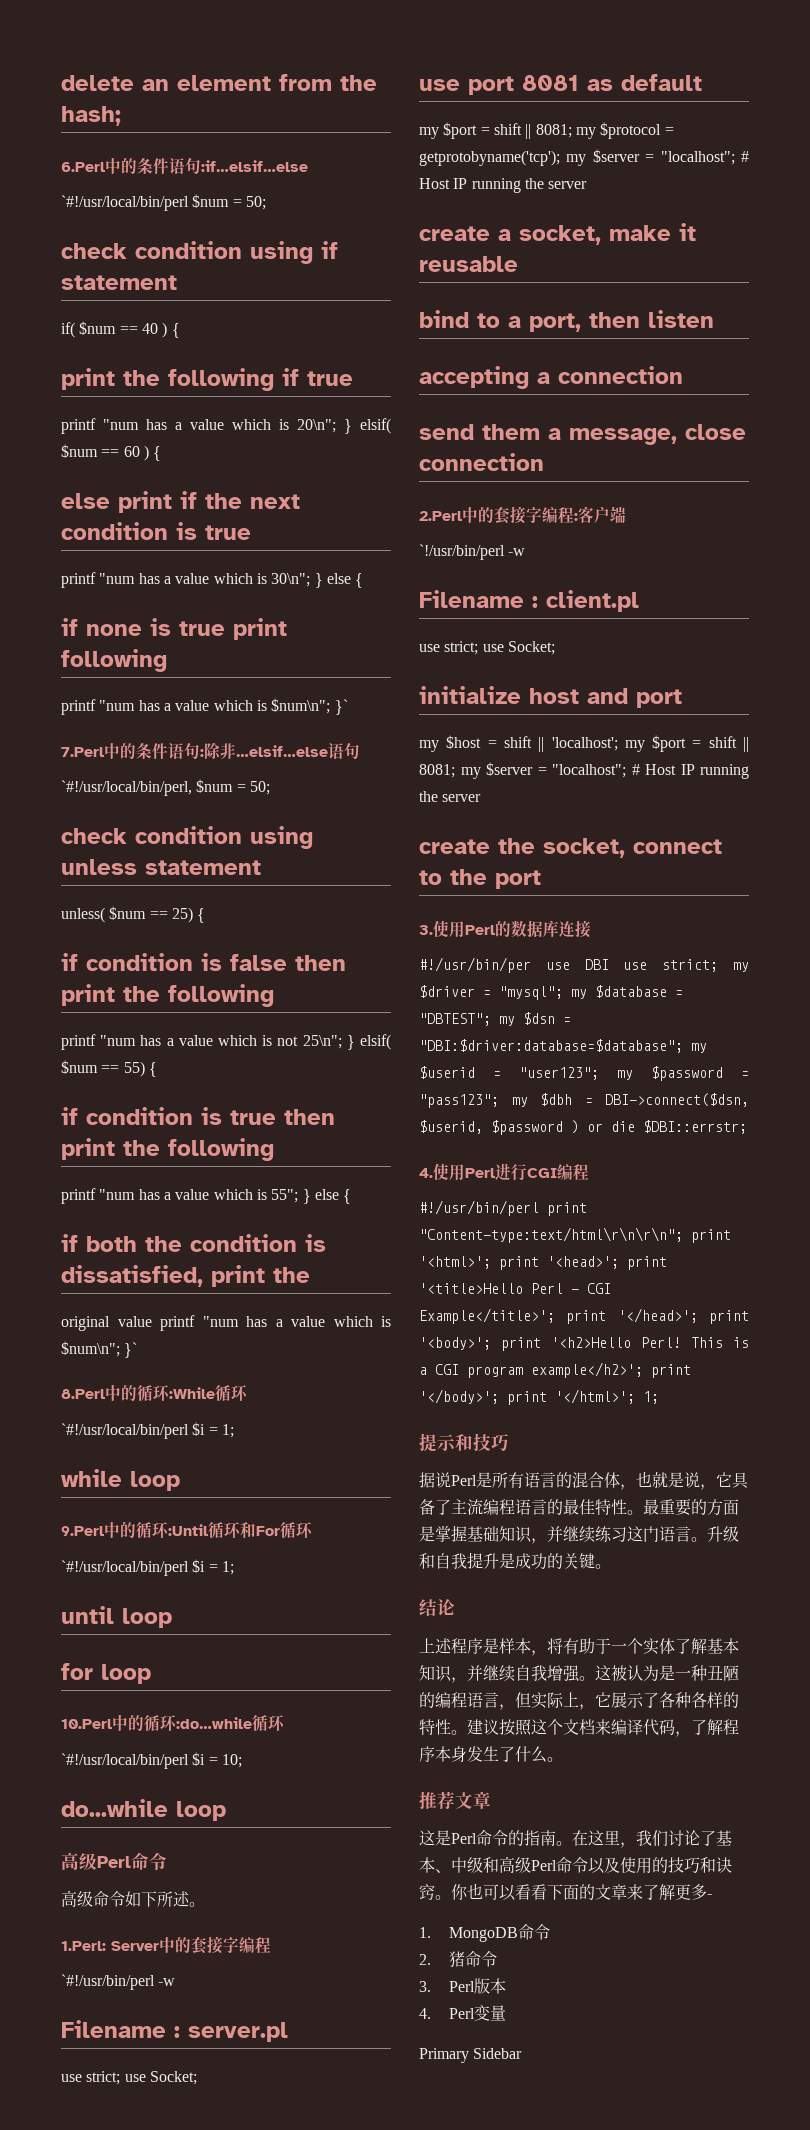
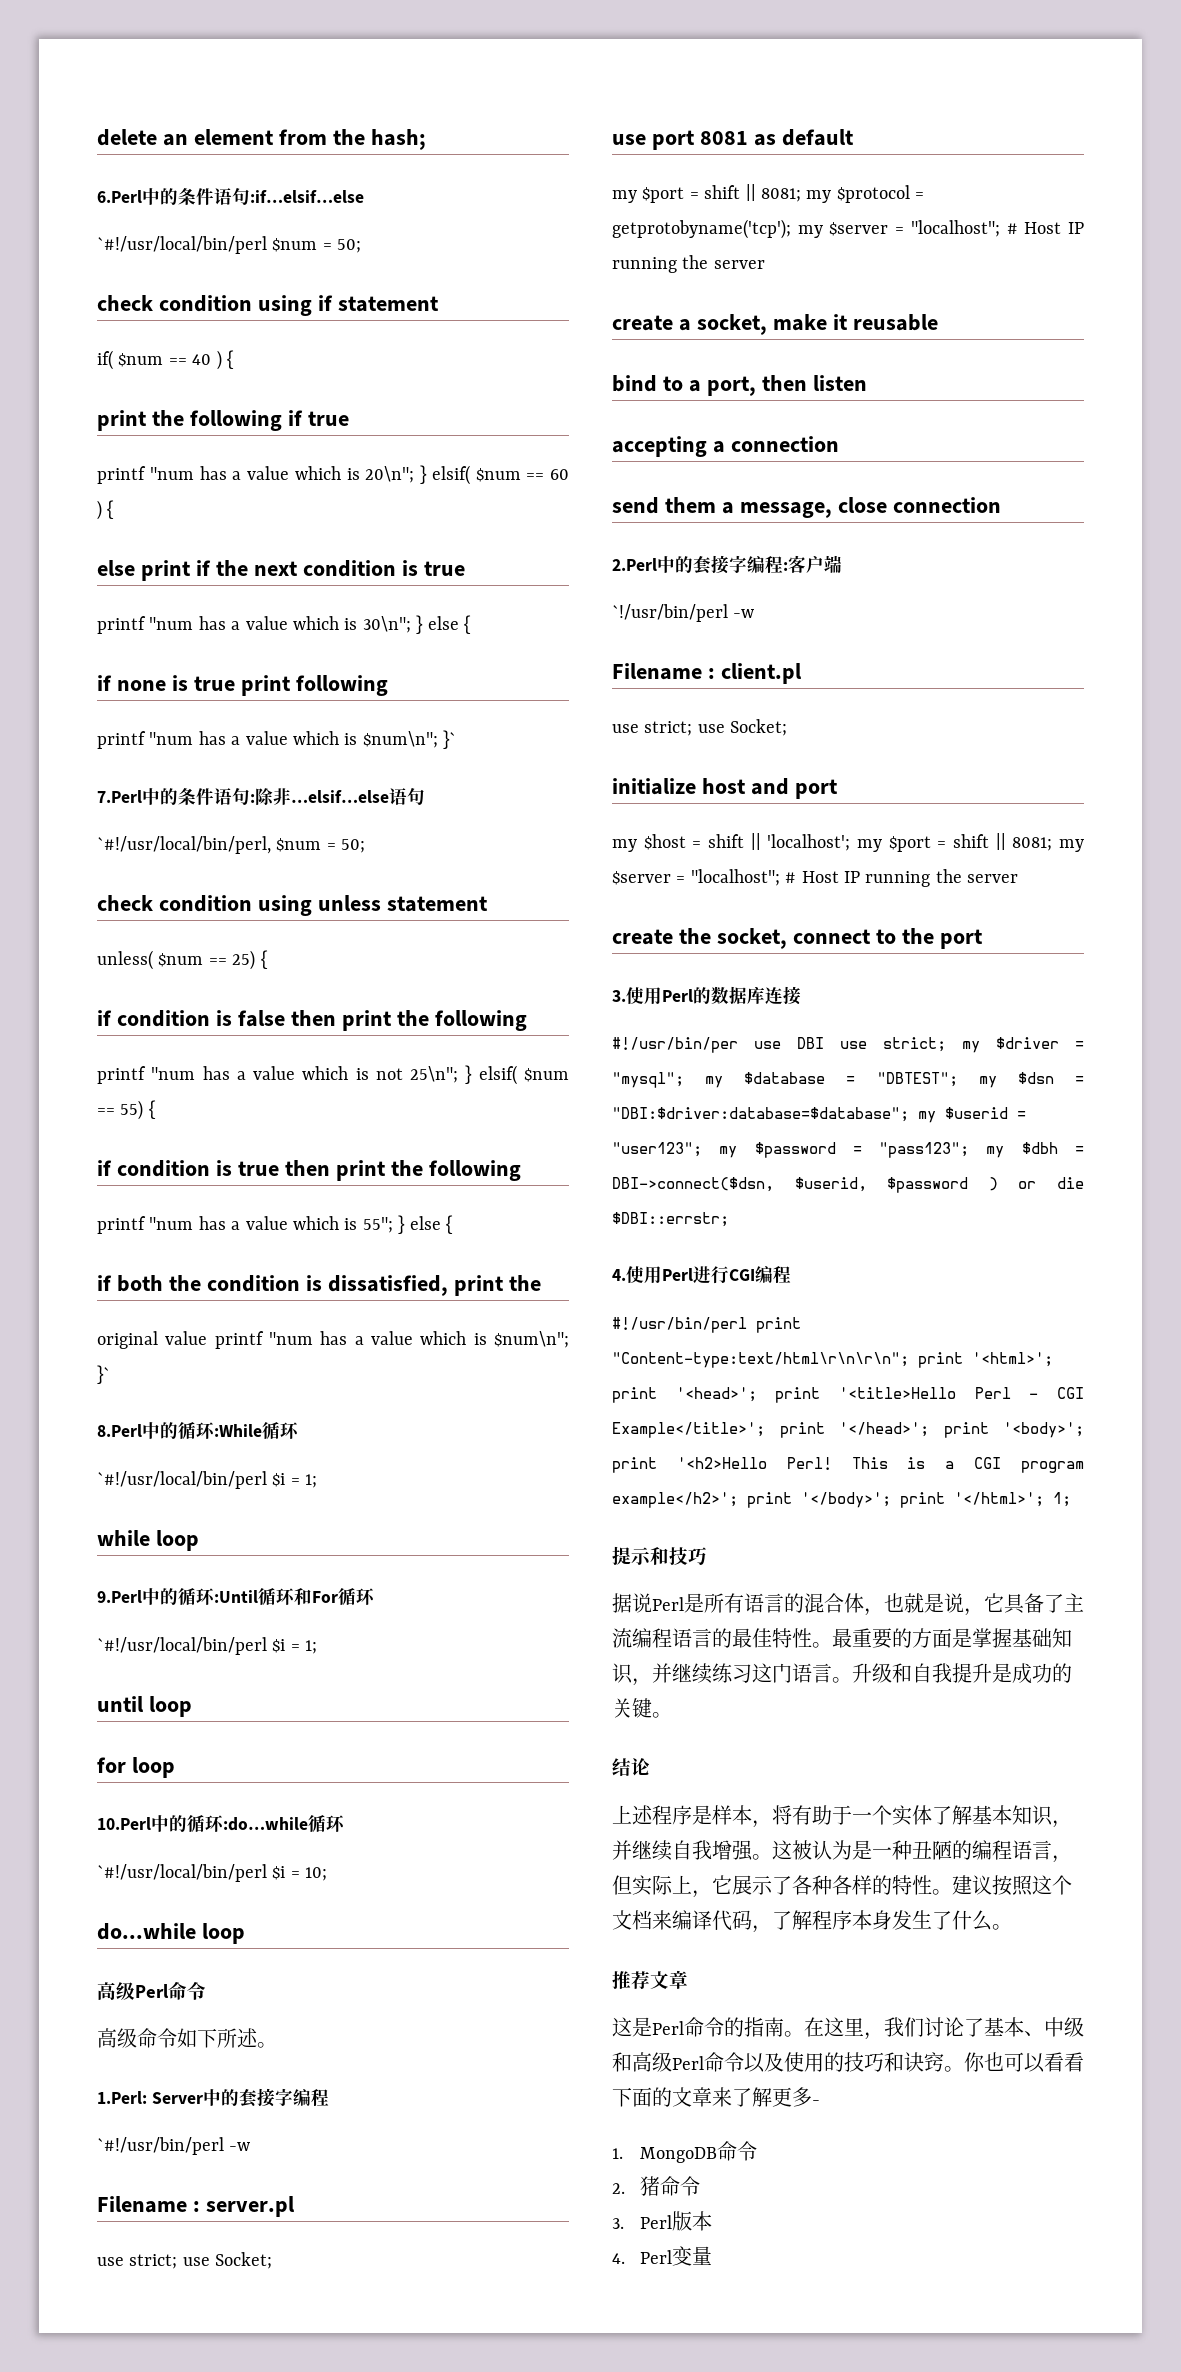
- Primary Sidebar

